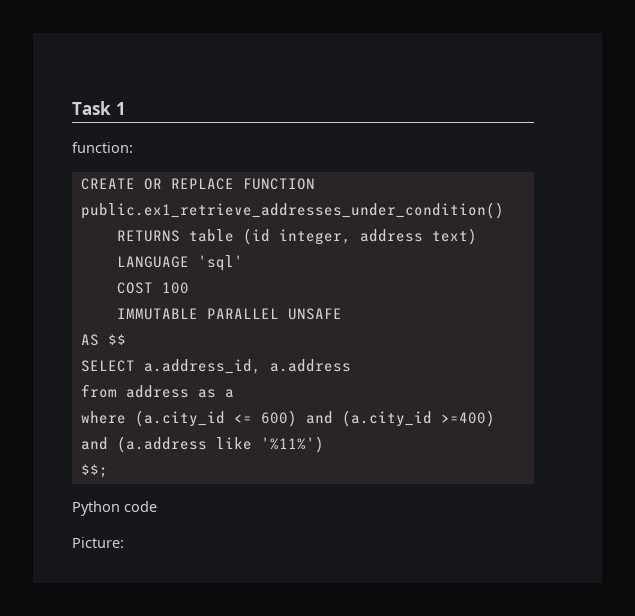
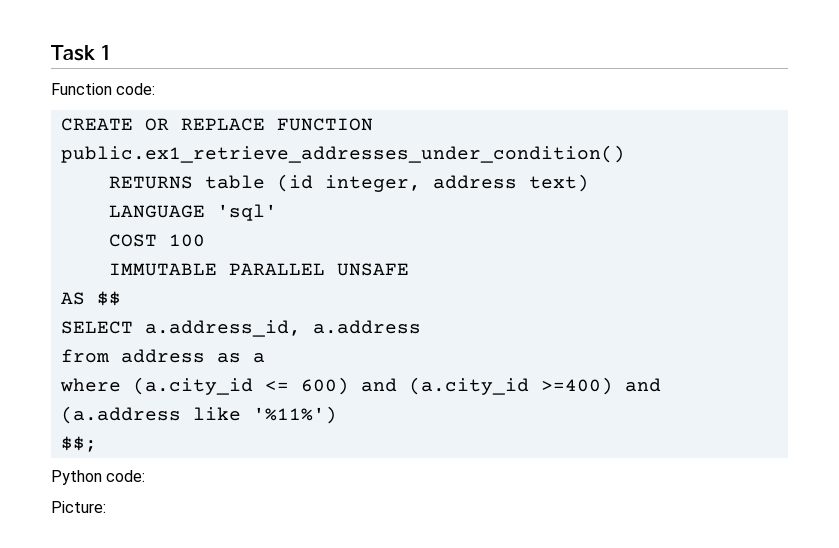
- function:
+ Function code:
- Python code
+ Python code:

